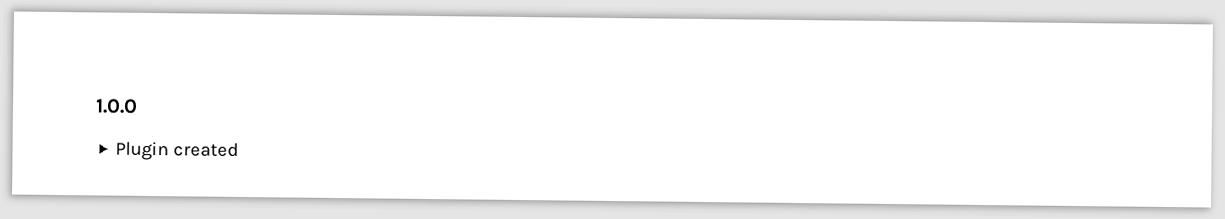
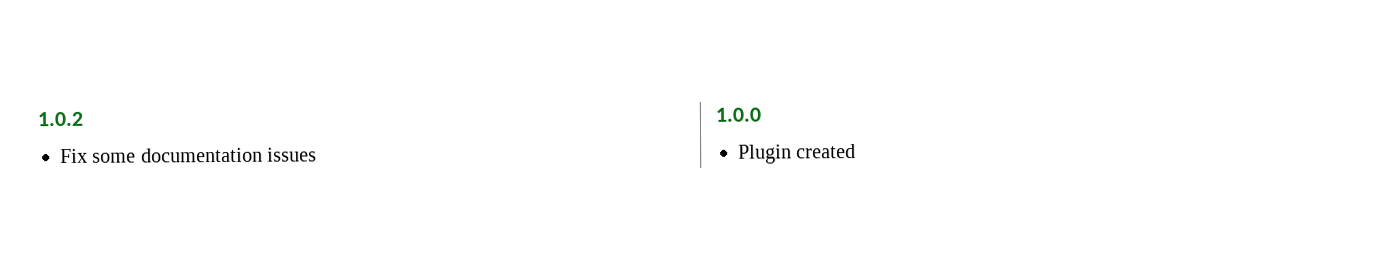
+ 1.0.2
+ Fix some documentation issues

